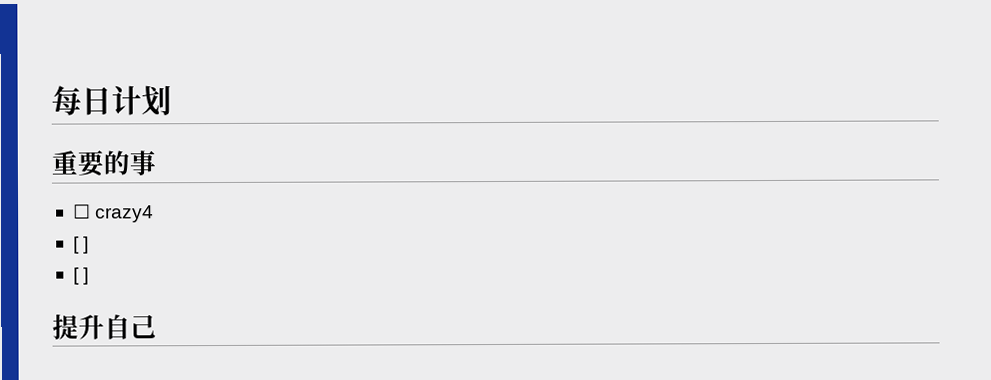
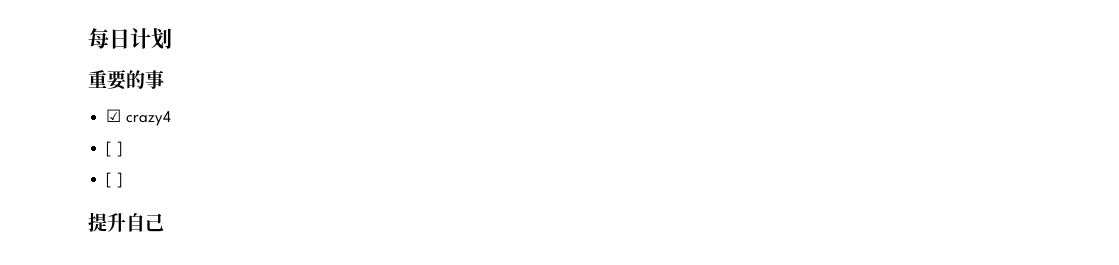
- ☐ crazy4
+ ☑ crazy4

